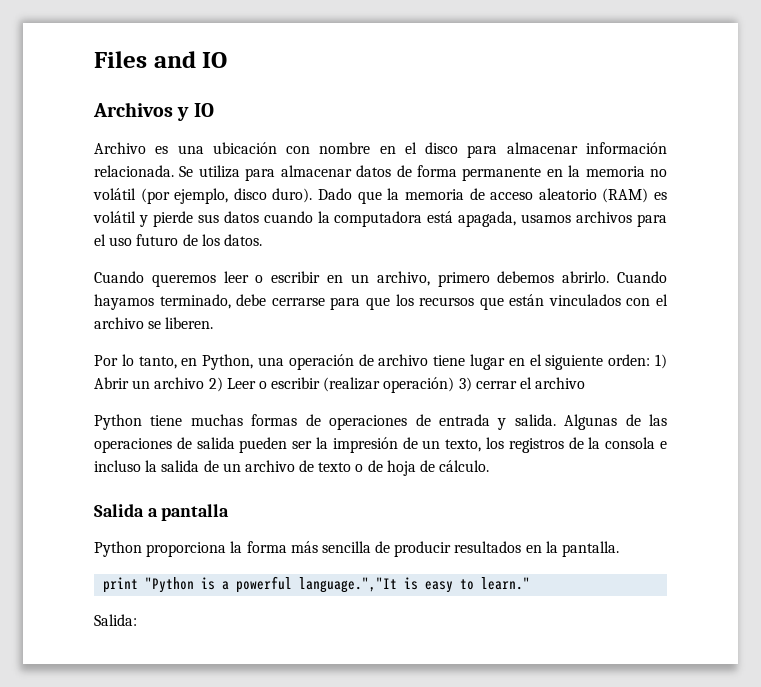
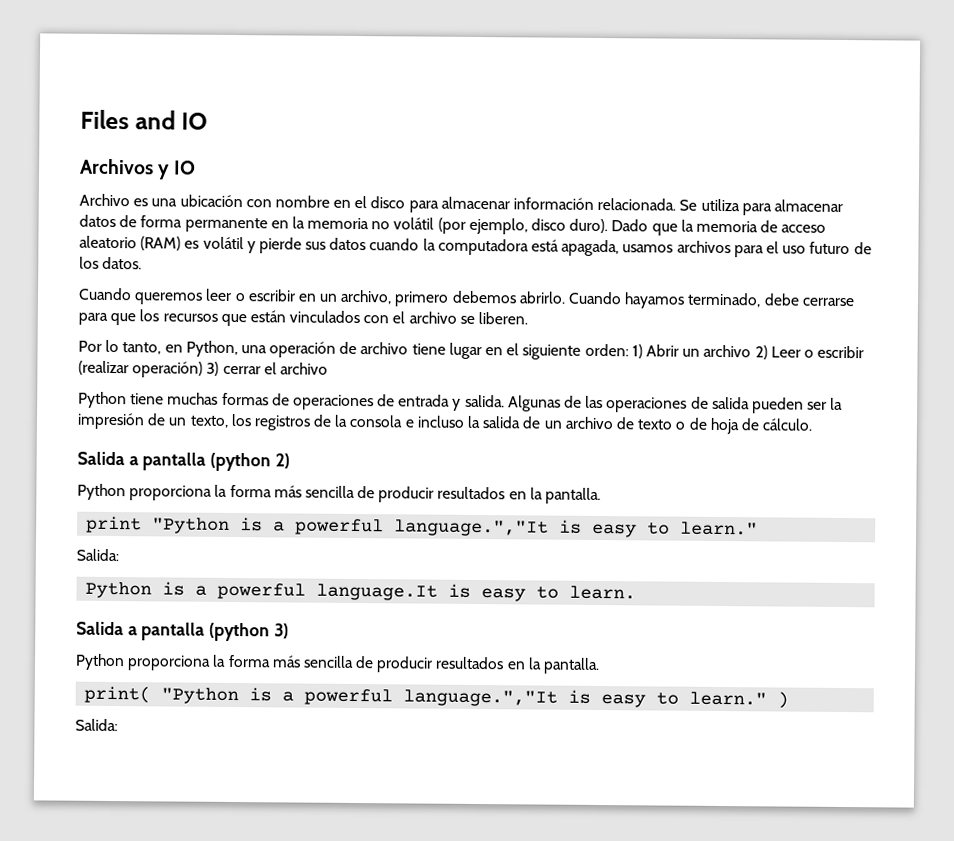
- Salida a pantalla
+ Salida a pantalla (python 2)
+ Python is a powerful language.It is easy to learn.
+ Salida a pantalla (python 3)
+ Python proporciona la forma más sencilla de producir resultados en la pantalla.
+ print( "Python is a powerful language.","It is easy to learn." )
+ Salida:

